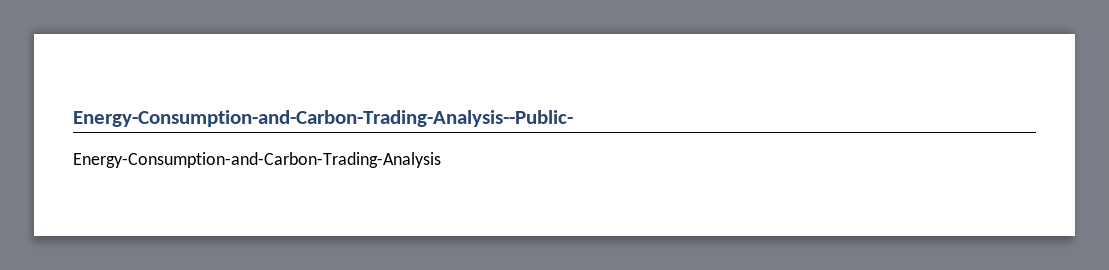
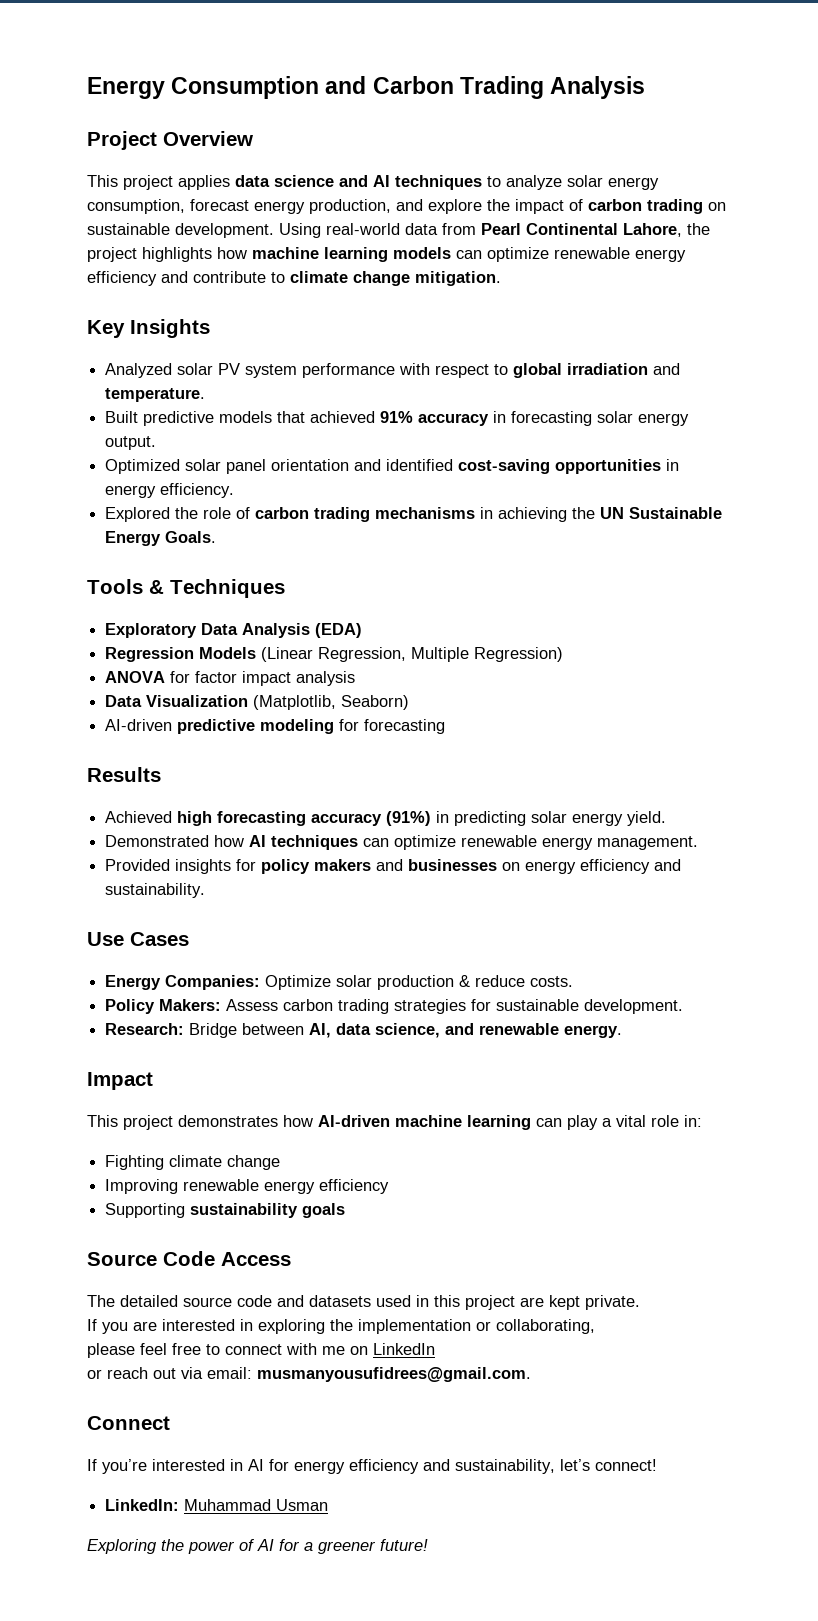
- Energy-Consumption-and-Carbon-Trading-Analysis--Public-
- Energy-Consumption-and-Carbon-Trading-Analysis
+ Energy Consumption and Carbon Trading Analysis
+ Project Overview
+ This project applies data science and AI techniques to analyze solar energy consumption, forecast energy production, and explore the impact of carbon trading on sustainable development. Using real-world data from Pearl Continental Lahore, the project highlights how machine learning models can optimize renewable energy efficiency and contribute to climate change mitigation.
+ Key Insights
+ Analyzed solar PV system performance with respect to global irradiation and temperature.
+ Built predictive models that achieved 91% accuracy in forecasting solar energy output.
+ Optimized solar panel orientation and identified cost-saving opportunities in energy efficiency.
+ Explored the role of carbon trading mechanisms in achieving the UN Sustainable Energy Goals.
+ Tools & Techniques
+ Exploratory Data Analysis (EDA)
+ Regression Models (Linear Regression, Multiple Regression)
+ ANOVA for factor impact analysis
+ Data Visualization (Matplotlib, Seaborn)
+ AI-driven predictive modeling for forecasting
+ Results
+ Achieved high forecasting accuracy (91%) in predicting solar energy yield.
+ Demonstrated how AI techniques can optimize renewable energy management.
+ Provided insights for policy makers and businesses on energy efficiency and sustainability.
+ Use Cases
+ Energy Companies: Optimize solar production & reduce costs.
+ Policy Makers: Assess carbon trading strategies for sustainable development.
+ Research: Bridge between AI, data science, and renewable energy.
+ Impact
+ This project demonstrates how AI-driven machine learning can play a vital role in:
+ Fighting climate change
+ Improving renewable energy efficiency
+ Supporting sustainability goals
+ Source Code Access
+ The detailed source code and datasets used in this project are kept private.
+ If you are interested in exploring the implementation or collaborating,
+ please feel free to connect with me on LinkedIn
+ or reach out via email: musmanyousufidrees@gmail.com.
+ Connect
+ If you’re interested in AI for energy efficiency and sustainability, let’s connect!
+ LinkedIn: Muhammad Usman
+ Exploring the power of AI for a greener future!

